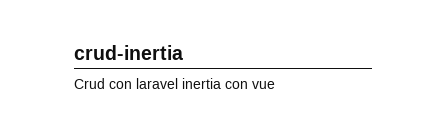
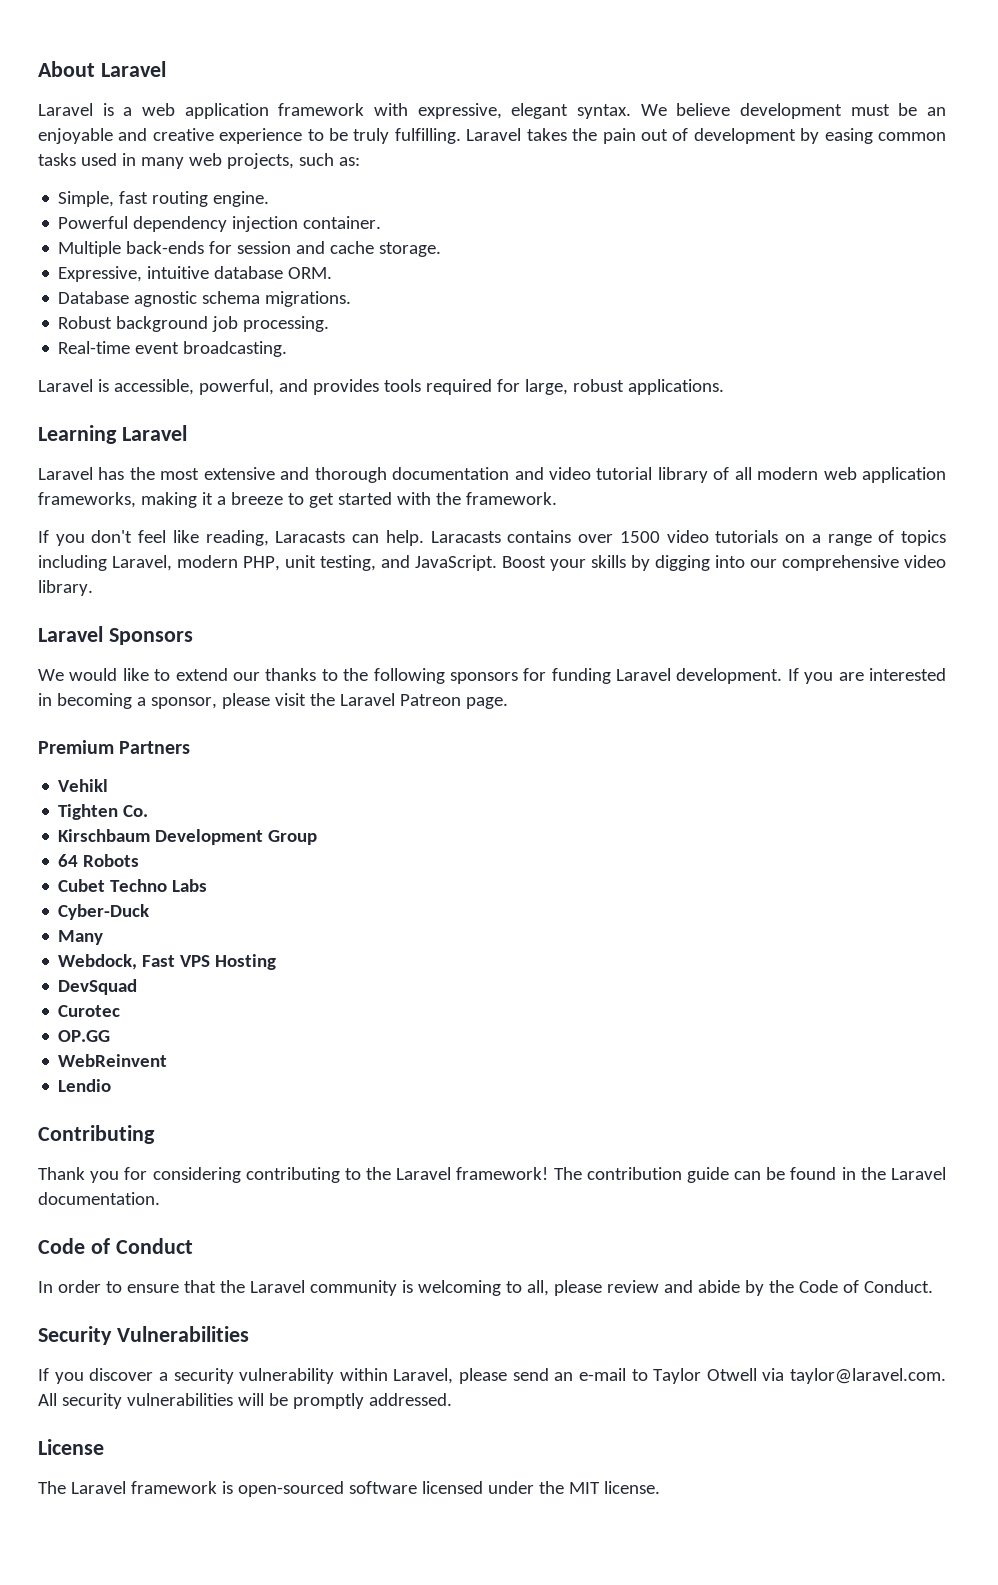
- crud-inertia
- Crud con laravel inertia con vue
+ About Laravel
+ Laravel is a web application framework with expressive, elegant syntax. We believe development must be an enjoyable and creative experience to be truly fulfilling. Laravel takes the pain out of development by easing common tasks used in many web projects, such as:
+ Simple, fast routing engine.
+ Powerful dependency injection container.
+ Multiple back-ends for session and cache storage.
+ Expressive, intuitive database ORM.
+ Database agnostic schema migrations.
+ Robust background job processing.
+ Real-time event broadcasting.
+ Laravel is accessible, powerful, and provides tools required for large, robust applications.
+ Learning Laravel
+ Laravel has the most extensive and thorough documentation and video tutorial library of all modern web application frameworks, making it a breeze to get started with the framework.
+ If you don't feel like reading, Laracasts can help. Laracasts contains over 1500 video tutorials on a range of topics including Laravel, modern PHP, unit testing, and JavaScript. Boost your skills by digging into our comprehensive video library.
+ Laravel Sponsors
+ We would like to extend our thanks to the following sponsors for funding Laravel development. If you are interested in becoming a sponsor, please visit the Laravel Patreon page.
+ Premium Partners
+ Vehikl
+ Tighten Co.
+ Kirschbaum Development Group
+ 64 Robots
+ Cubet Techno Labs
+ Cyber-Duck
+ Many
+ Webdock, Fast VPS Hosting
+ DevSquad
+ Curotec
+ OP.GG
+ WebReinvent
+ Lendio
+ Contributing
+ Thank you for considering contributing to the Laravel framework! The contribution guide can be found in the Laravel documentation.
+ Code of Conduct
+ In order to ensure that the Laravel community is welcoming to all, please review and abide by the Code of Conduct.
+ Security Vulnerabilities
+ If you discover a security vulnerability within Laravel, please send an e-mail to Taylor Otwell via taylor@laravel.com. All security vulnerabilities will be promptly addressed.
+ License
+ The Laravel framework is open-sourced software licensed under the MIT license.

